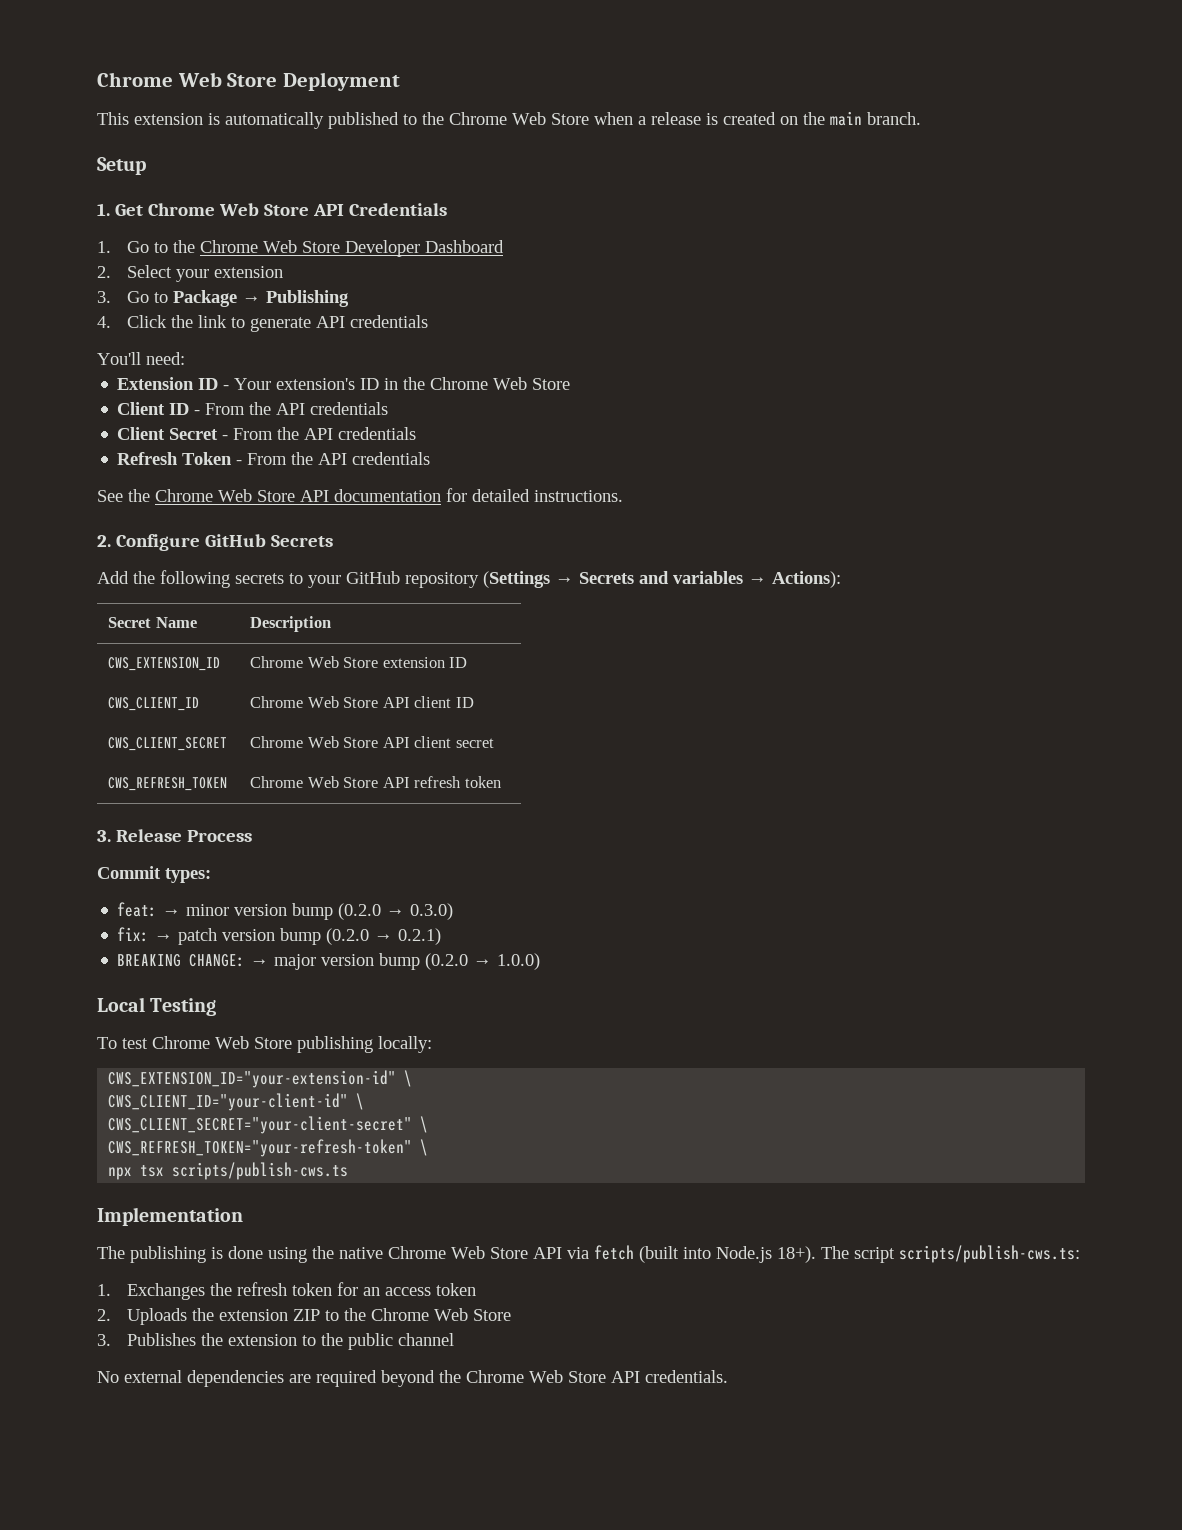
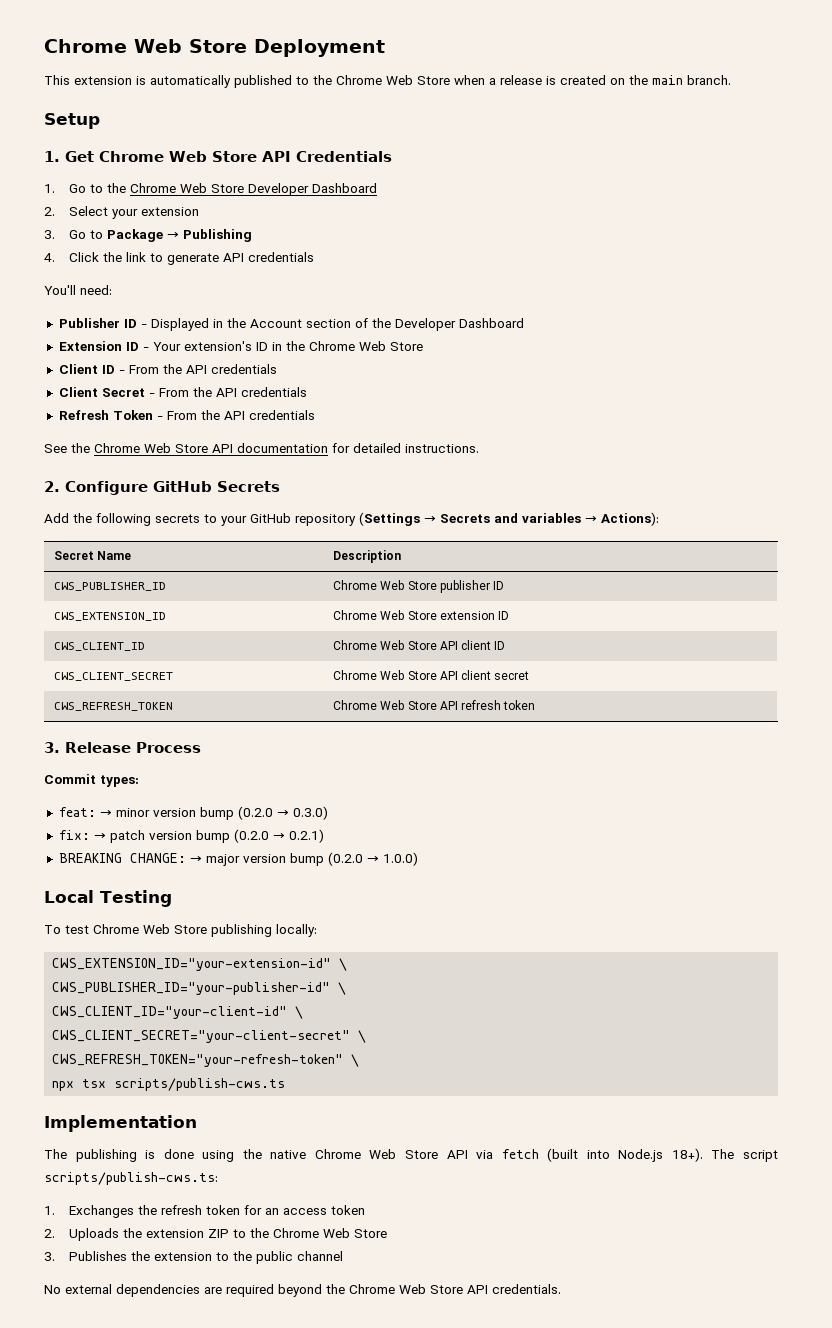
+ Publisher ID - Displayed in the Account section of the Developer Dashboard
+ CWS_PUBLISHER_ID | Chrome Web Store publisher ID
+ CWS_PUBLISHER_ID="your-publisher-id" \

